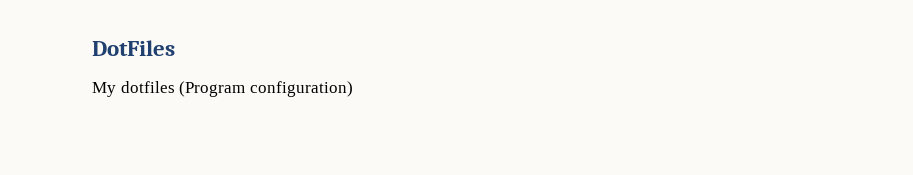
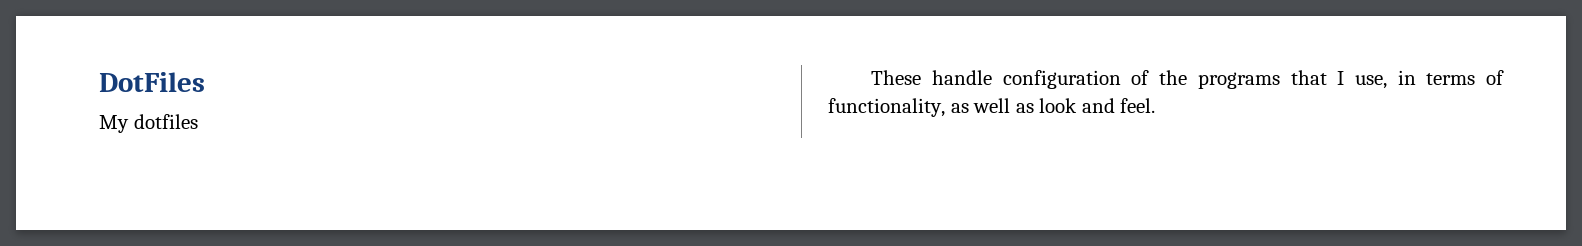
- My dotfiles (Program configuration)
+ My dotfiles
+ These handle configuration of the programs that I use, in terms of functionality, as well as look and feel.

